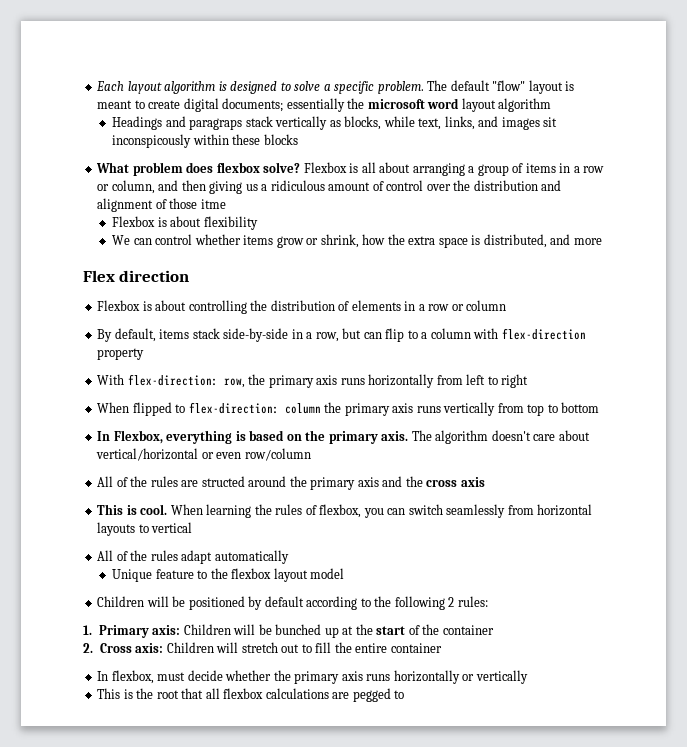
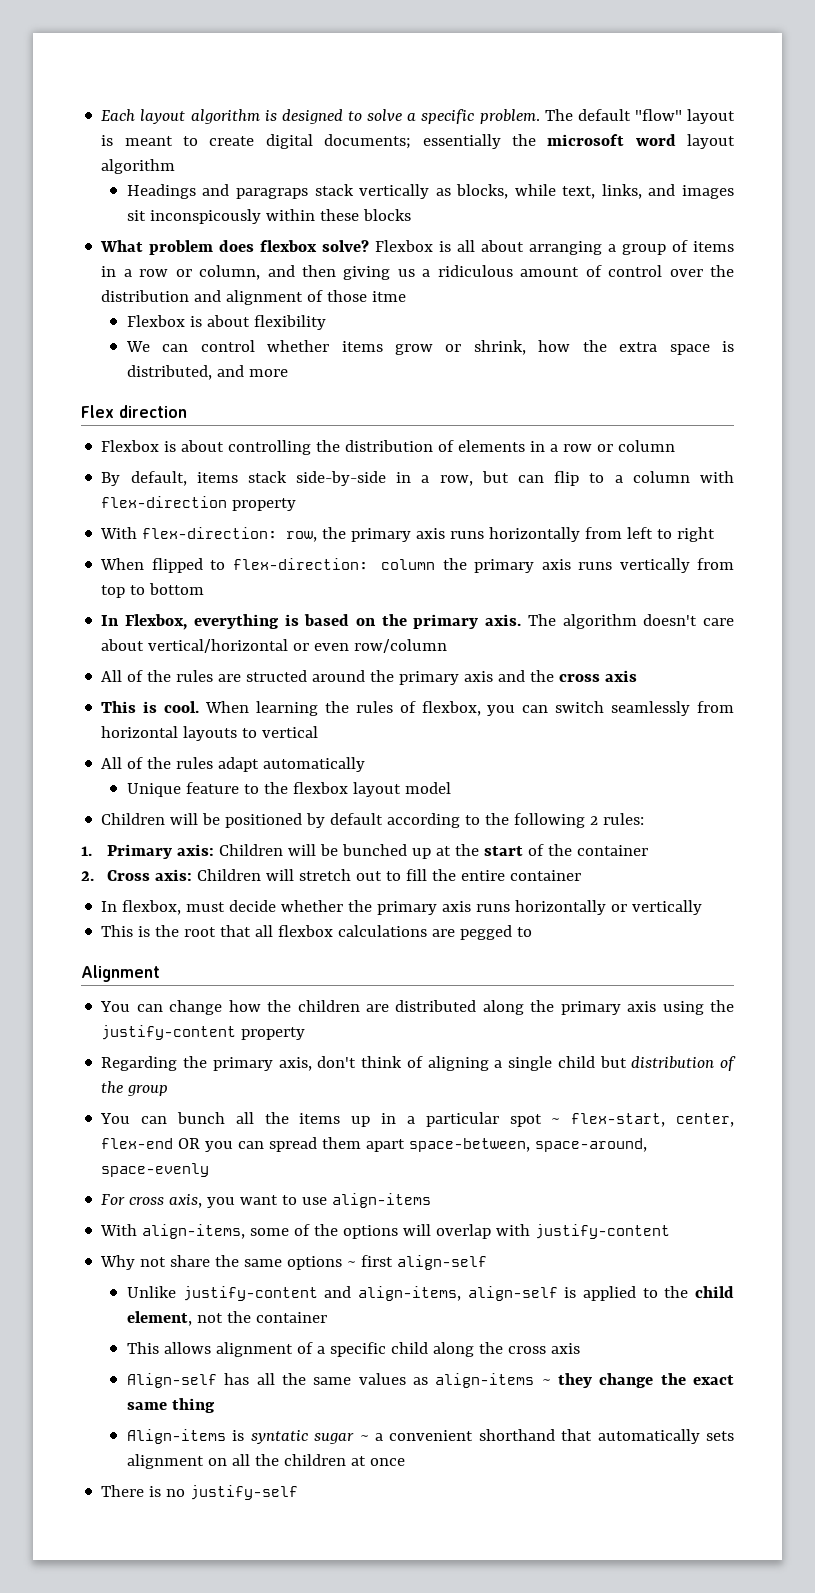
+ Alignment
+ You can change how the children are distributed along the primary axis using the justify-content property
+ Regarding the primary axis, don't think of aligning a single child but distribution of the group
+ You can bunch all the items up in a particular spot ~ flex-start, center, flex-end OR you can spread them apart space-between, space-around, space-evenly
+ For cross axis, you want to use align-items
+ With align-items, some of the options will overlap with justify-content
+ Why not share the same options ~ first align-self
+ Unlike justify-content and align-items, align-self is applied to the child element, not the container
+ This allows alignment of a specific child along the cross axis
+ Align-self has all the same values as align-items ~ they change the exact same thing
+ Align-items is syntatic sugar ~ a convenient shorthand that automatically sets alignment on all the children at once
+ There is no justify-self

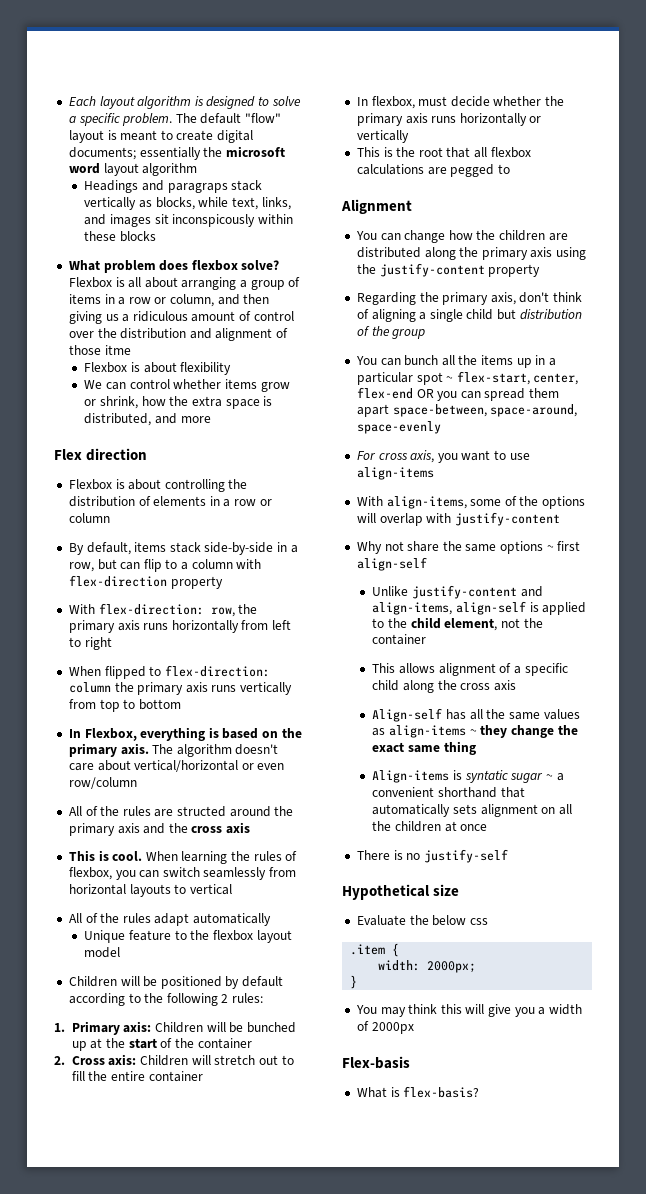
+ Hypothetical size
+ Evaluate the below css
+ .item {
+ width: 2000px;
+ }
+ You may think this will give you a width of 2000px
+ Flex-basis
+ What is flex-basis?

